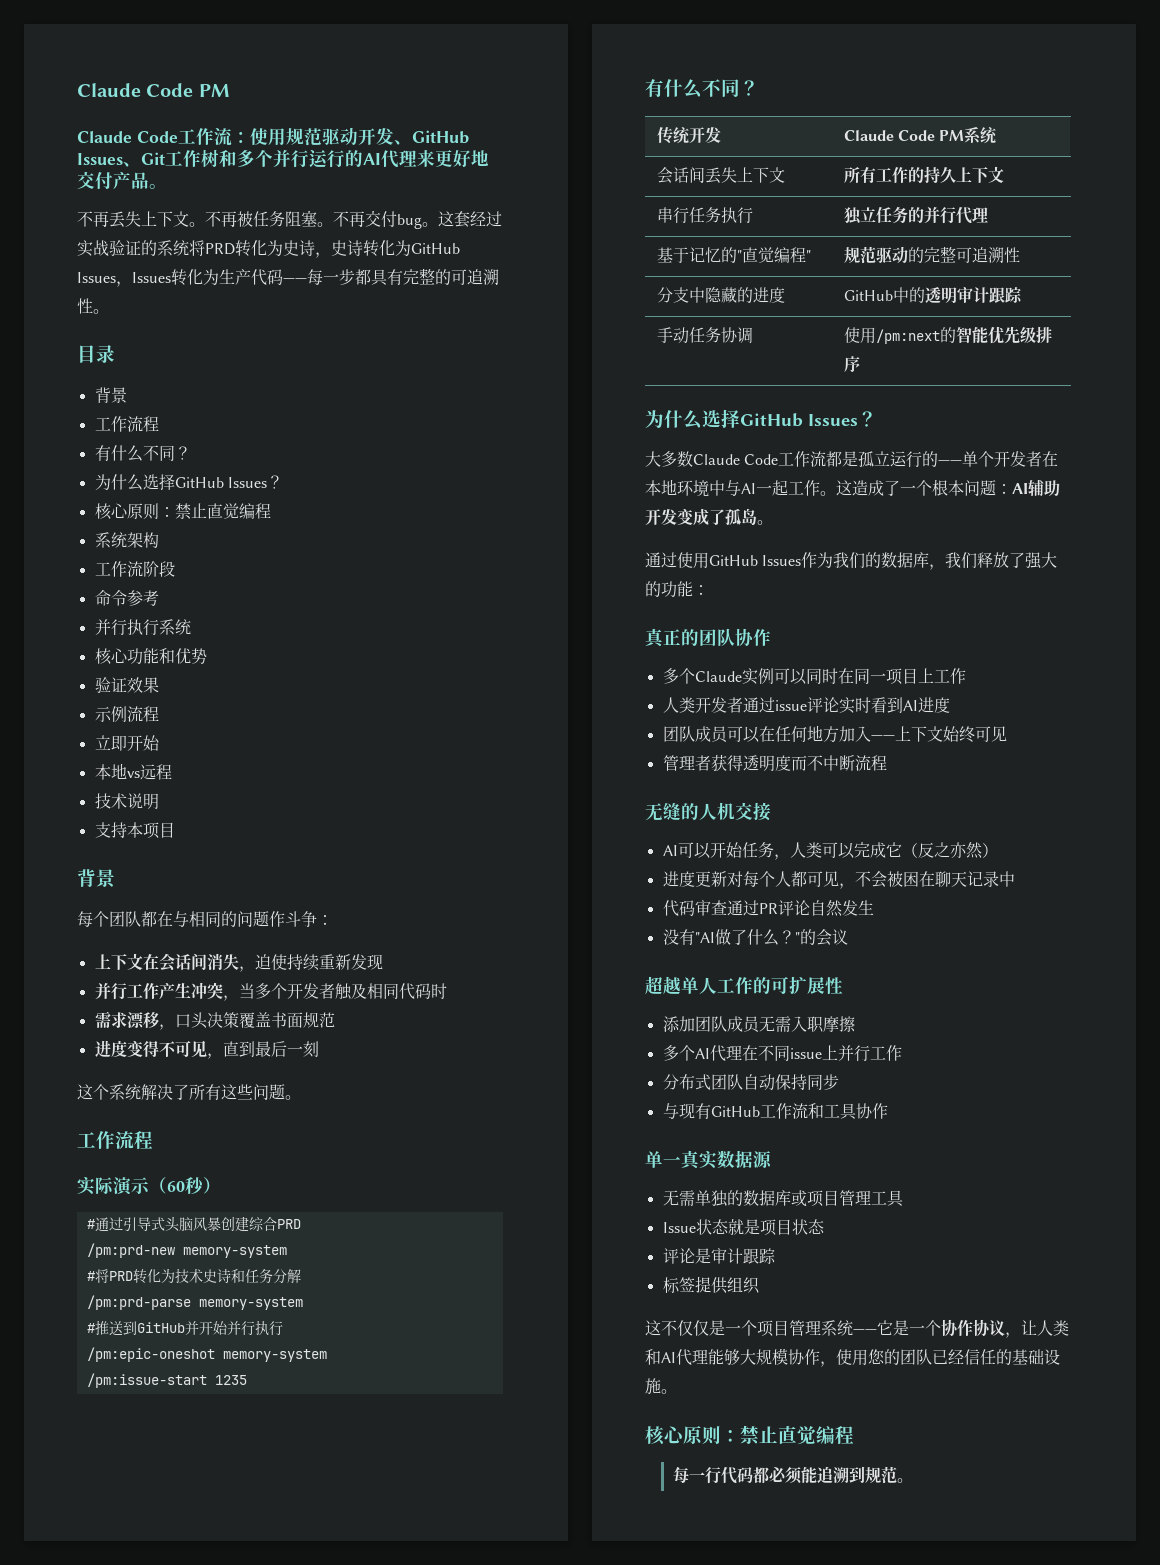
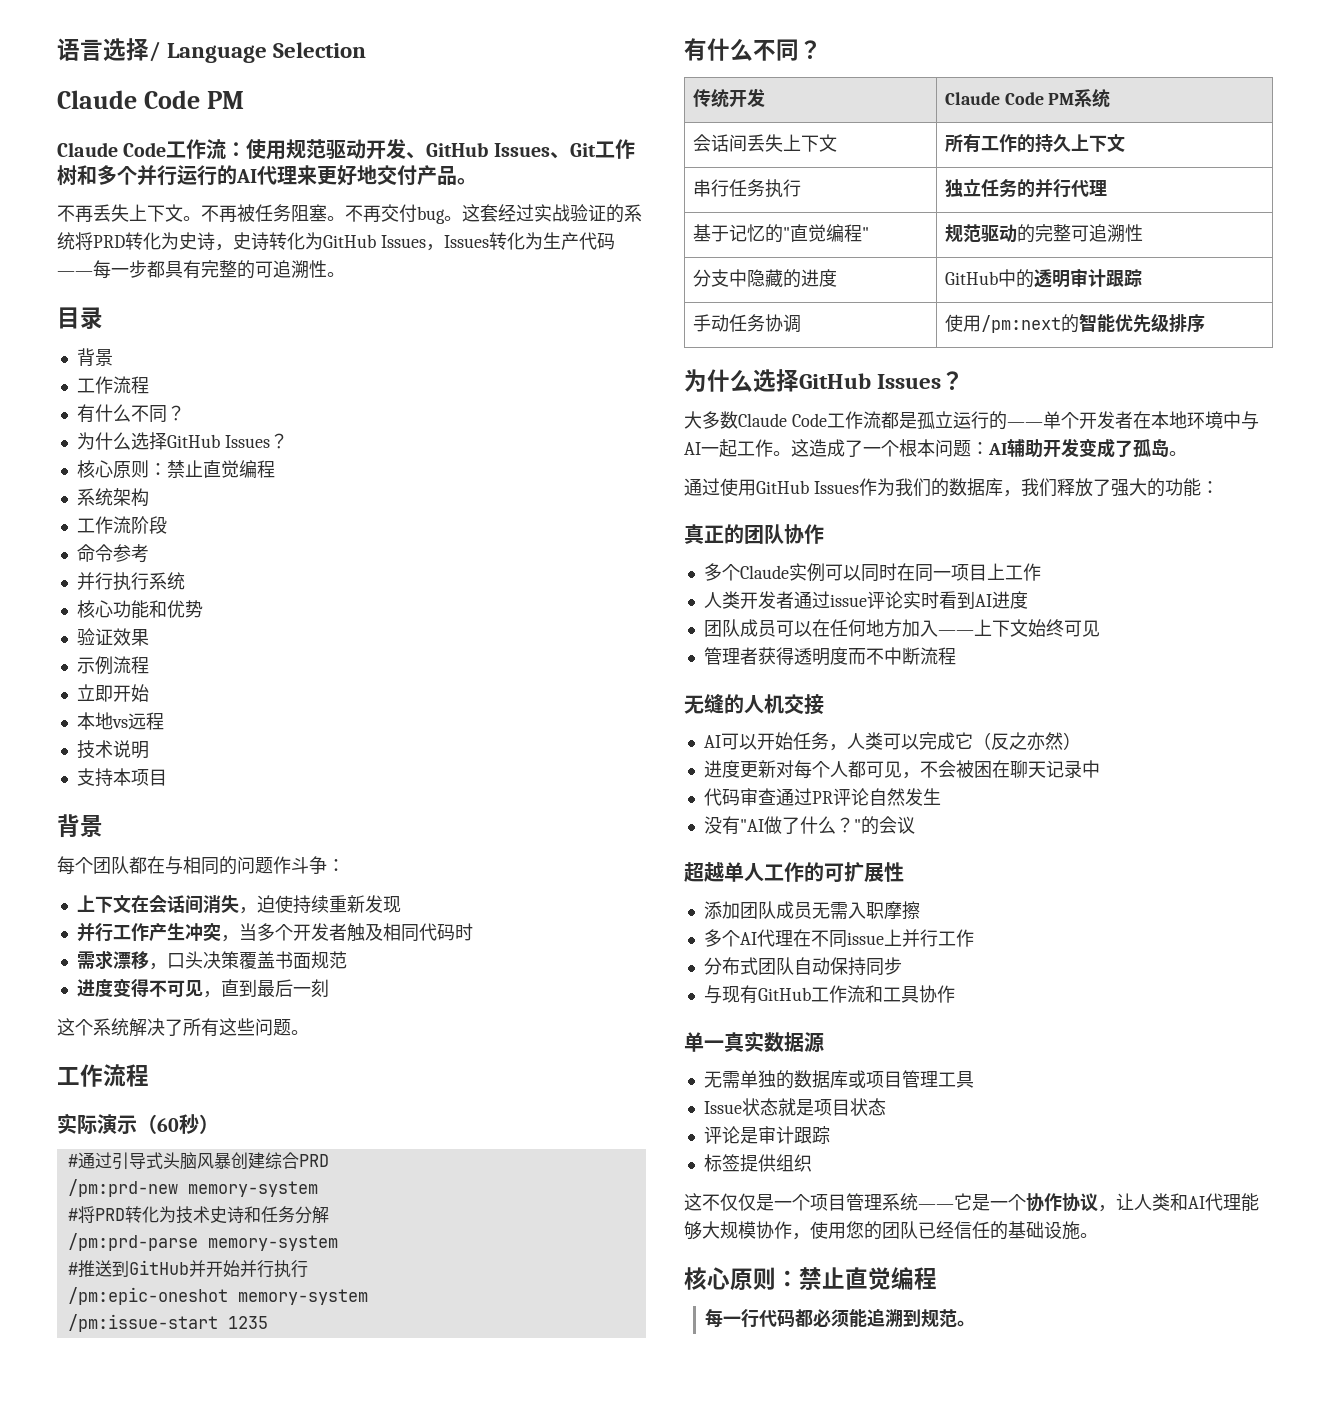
+ 语言选择/ Language Selection

